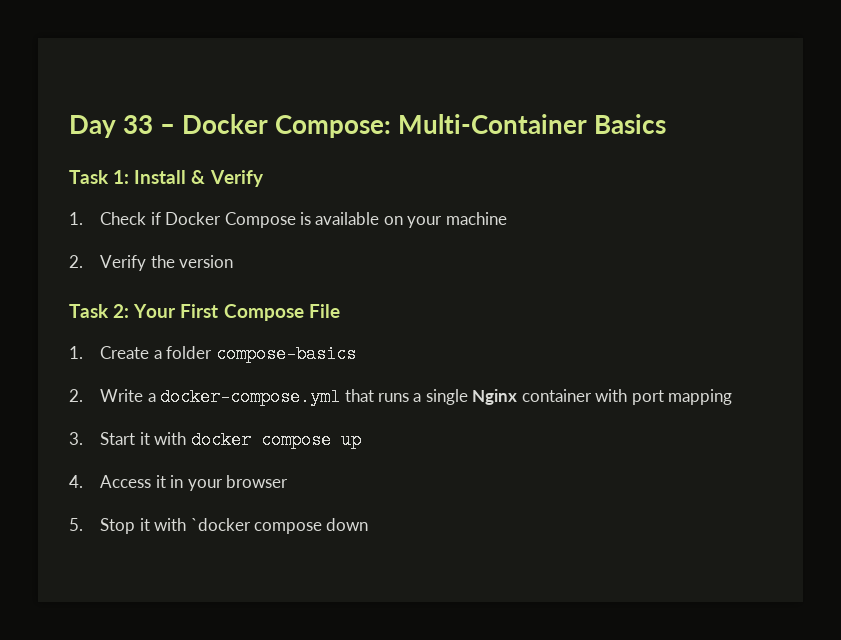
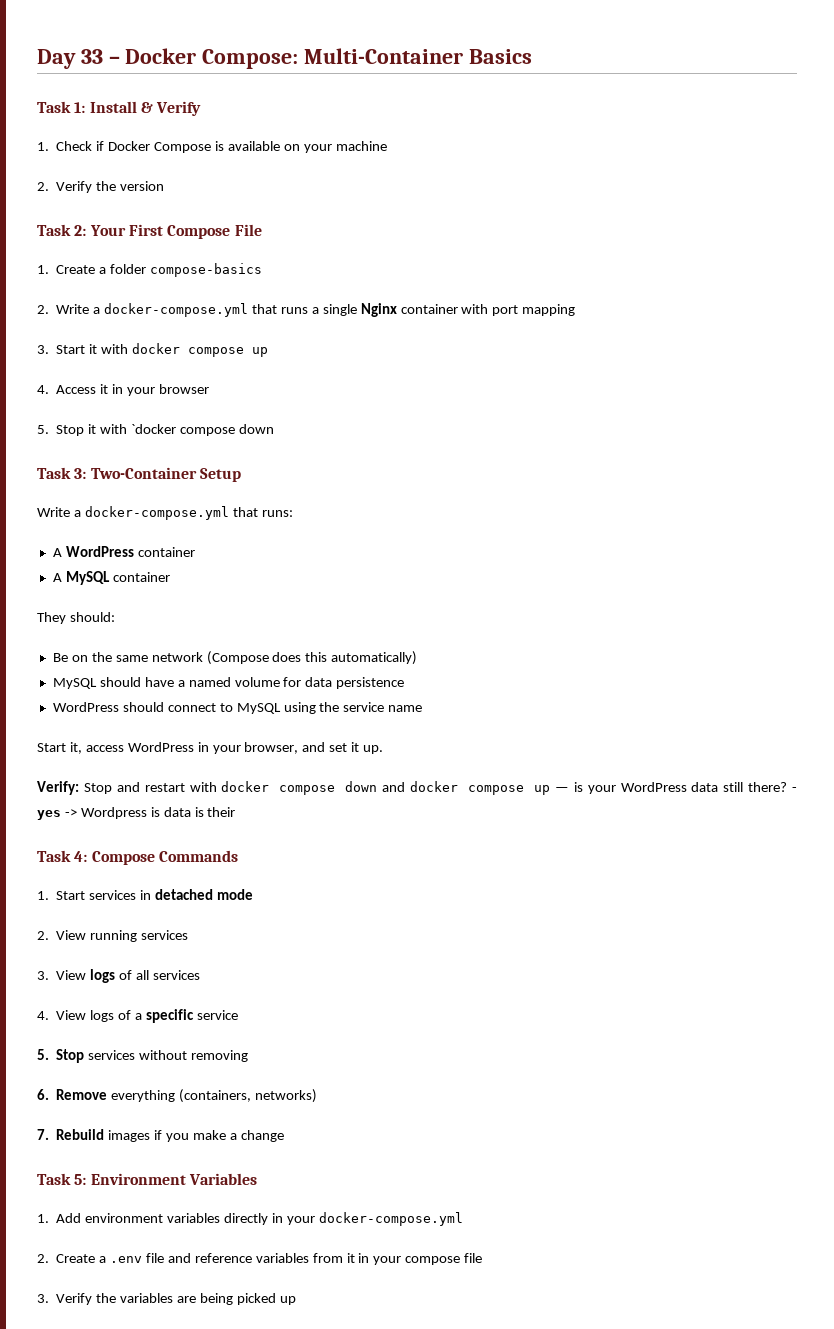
+ Task 3: Two-Container Setup
+ Write a docker-compose.yml that runs:
+ A WordPress container
+ A MySQL container
+ They should:
+ Be on the same network (Compose does this automatically)
+ MySQL should have a named volume for data persistence
+ WordPress should connect to MySQL using the service name
+ Start it, access WordPress in your browser, and set it up.
+ Verify: Stop and restart with docker compose down and docker compose up — is your WordPress data still there? - yes -> Wordpress is data is their
+ Task 4: Compose Commands
+ 1. Start services in detached mode
+ 2. View running services
+ 3. View logs of all services
+ 4. View logs of a specific service
+ 5. Stop services without removing
+ 6. Remove everything (containers, networks)
+ 7. Rebuild images if you make a change
+ Task 5: Environment Variables
+ 1. Add environment variables directly in your docker-compose.yml
+ 2. Create a .env file and reference variables from it in your compose file
+ 3. Verify the variables are being picked up

